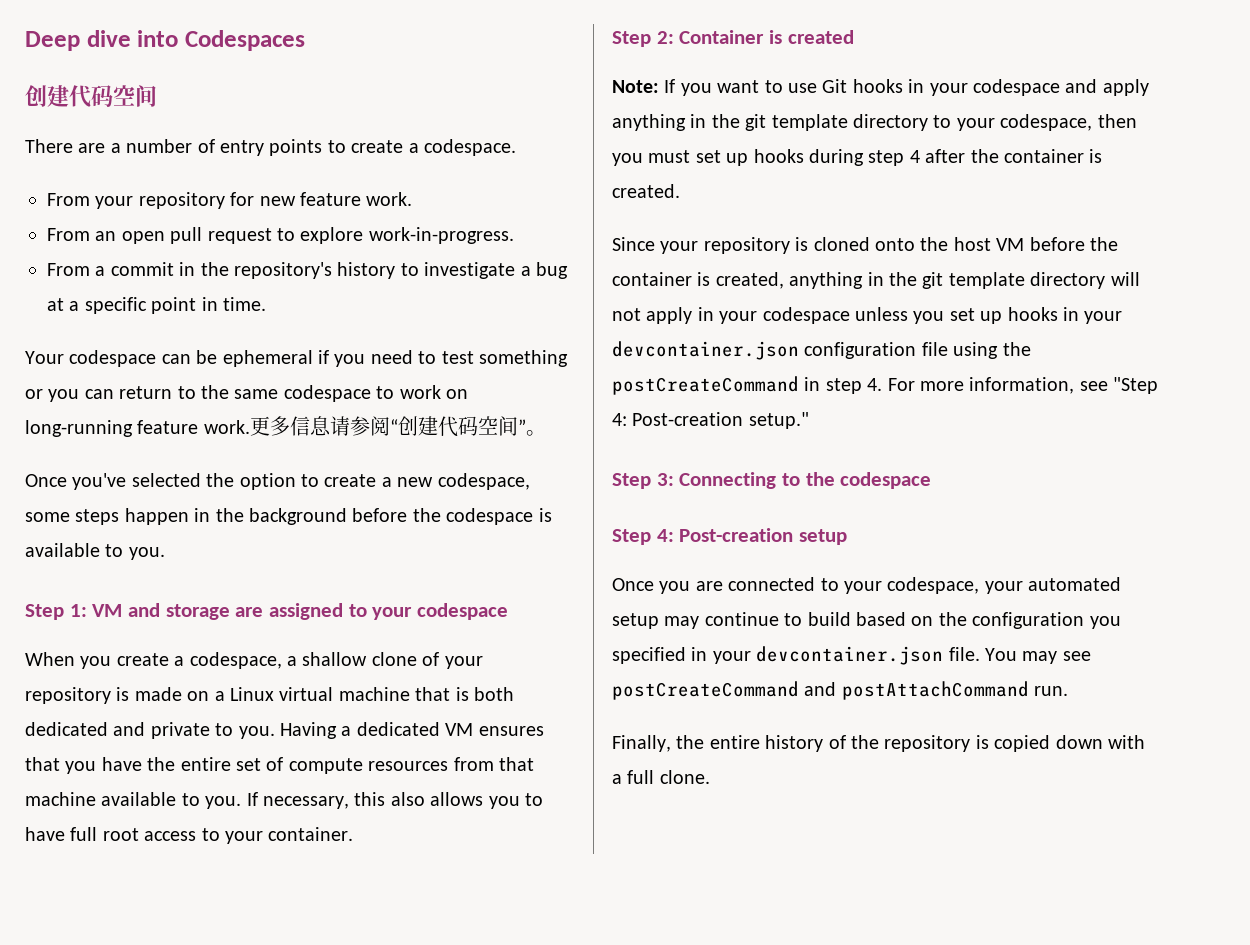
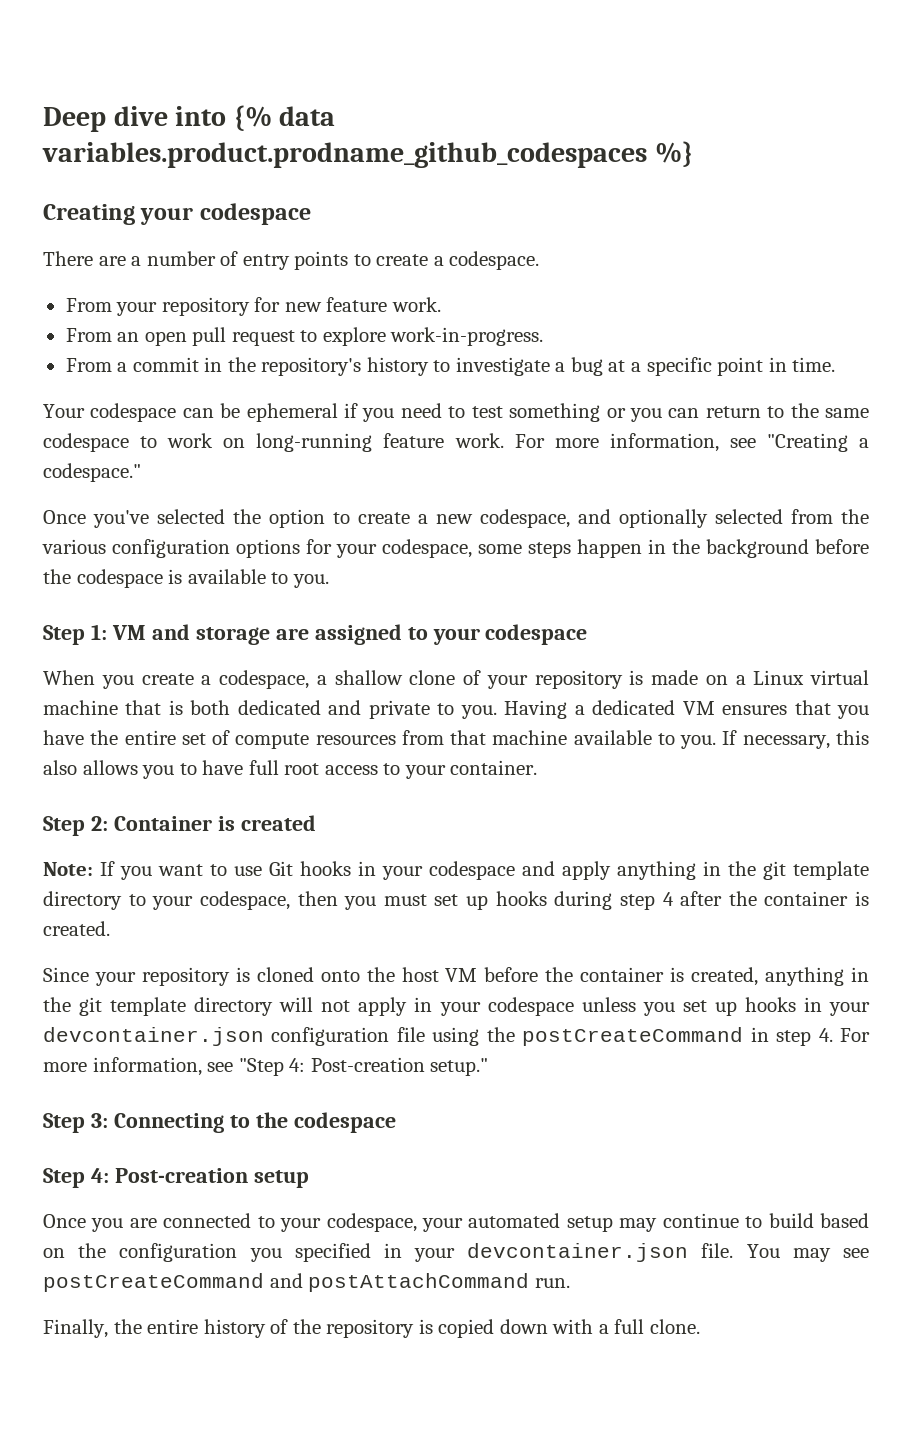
- Deep dive into Codespaces
- 创建代码空间
+ Deep dive into {% data variables.product.prodname_github_codespaces %}
+ Creating your codespace
- 更多信息请参阅“创建代码空间”。
+ For more information, see "Creating a codespace."
- Once you've selected the option to create a new codespace, some steps happen in the background before the codespace is available to you.
+ Once you've selected the option to create a new codespace, and optionally selected from the various configuration options for your codespace, some steps happen in the background before the codespace is available to you.

